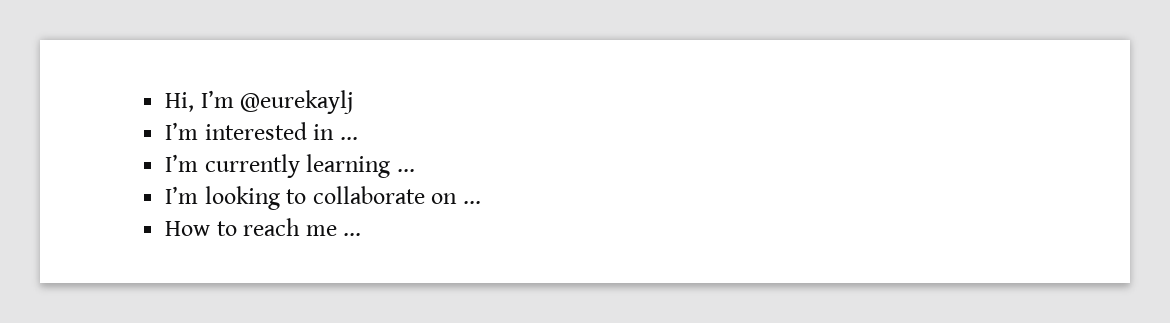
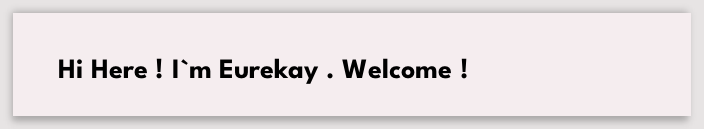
- Hi, I’m @eurekaylj
- I’m interested in ...
- I’m currently learning ...
- I’m looking to collaborate on ...
- How to reach me ...
+ Hi Here ! I`m Eurekay . Welcome !

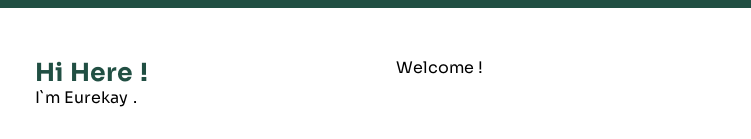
- Hi Here ! I`m Eurekay . Welcome !
+ Hi Here !
+ I`m Eurekay .
+ Welcome !

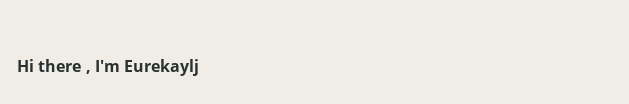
- Hi Here !
- I`m Eurekay .
- Welcome !
+ Hi there , I'm Eurekaylj

